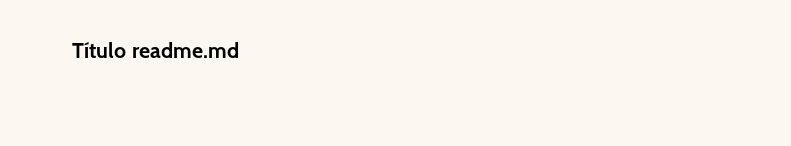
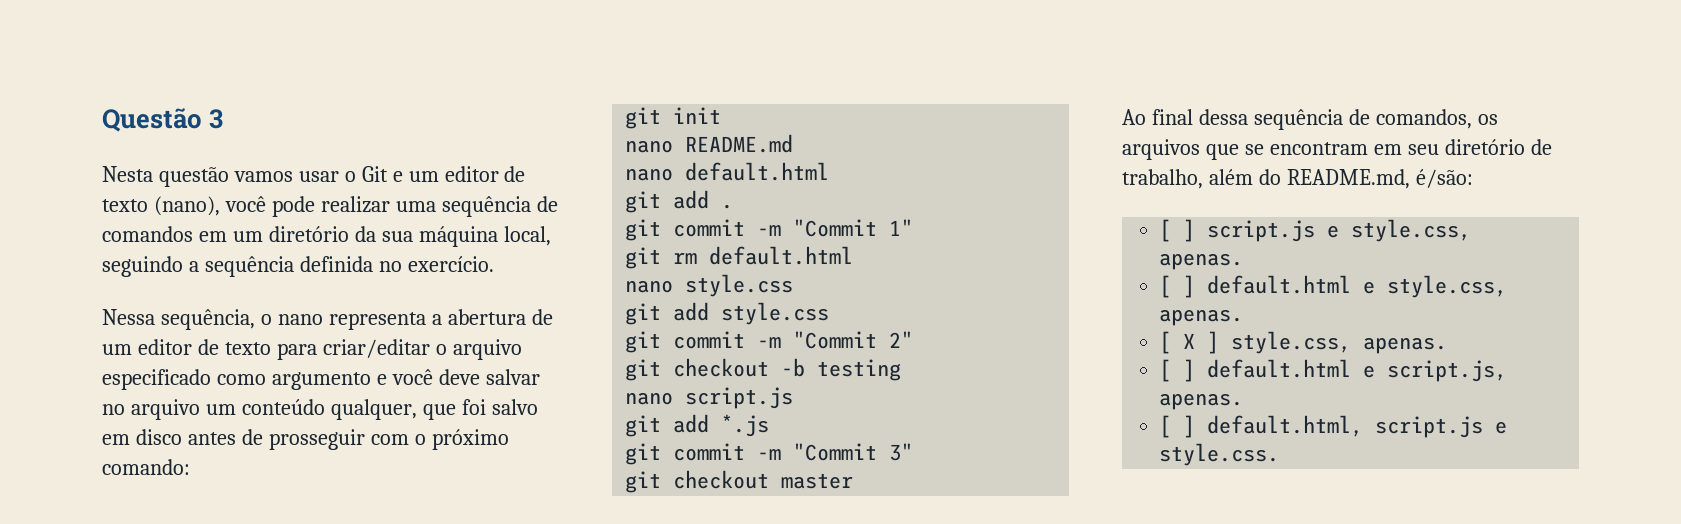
- Título readme.md
+ Questão 3
+ Nesta questão vamos usar o Git e um editor de texto (nano), você pode realizar uma sequência de comandos em um diretório da sua máquina local, seguindo a sequência definida no exercício.
+ Nessa sequência, o nano representa a abertura de um editor de texto para criar/editar o arquivo especificado como argumento e você deve salvar no arquivo um conteúdo qualquer, que foi salvo em disco antes de prosseguir com o próximo comando:
+ git init
+ nano README.md
+ nano default.html
+ git add .
+ git commit -m "Commit 1"
+ git rm default.html
+ nano style.css
+ git add style.css
+ git commit -m "Commit 2"
+ git checkout -b testing
+ nano script.js
+ git add *.js
+ git commit -m "Commit 3"
+ git checkout master
+ Ao final dessa sequência de comandos, os arquivos que se encontram em seu diretório de trabalho, além do README.md, é/são:
+ [ ] script.js e style.css, apenas.
+ [ ] default.html e style.css, apenas.
+ [ X ] style.css, apenas.
+ [ ] default.html e script.js, apenas.
+ [ ] default.html, script.js e style.css.

